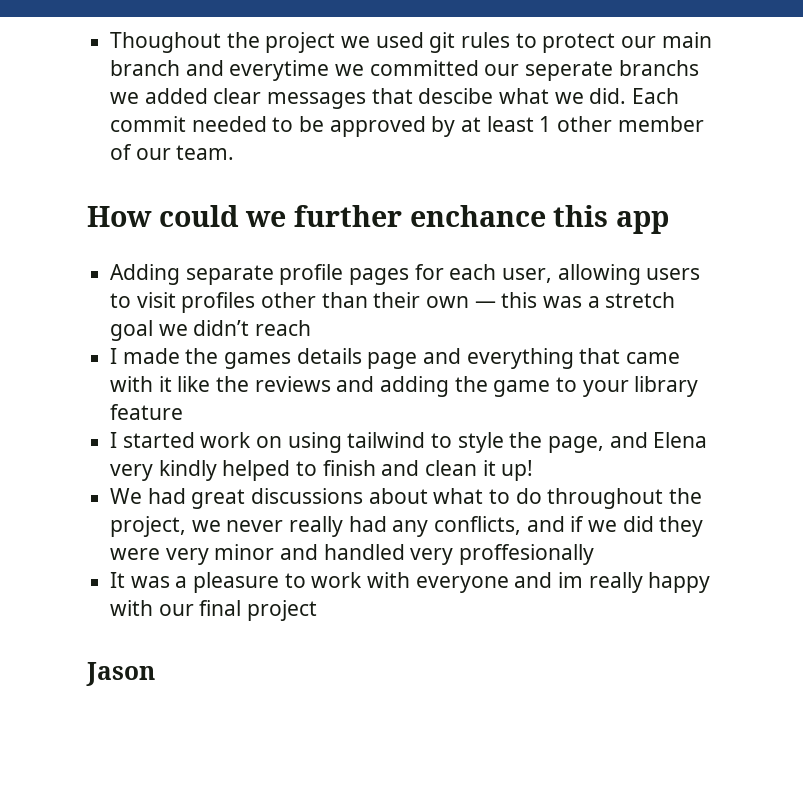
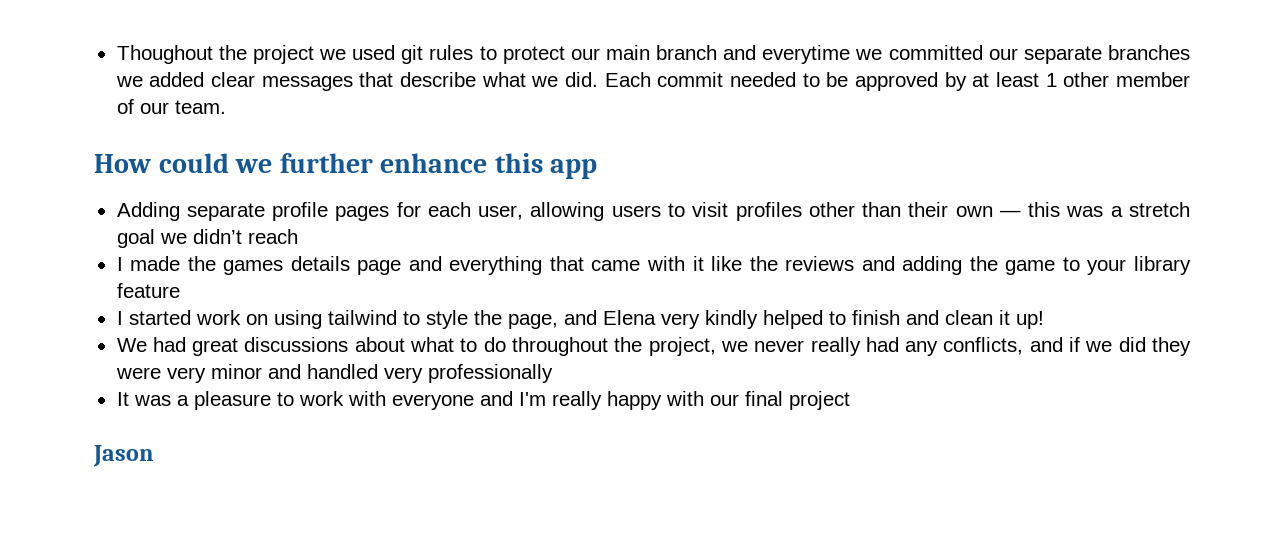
- Thoughout the project we used git rules to protect our main branch and everytime we committed our seperate branchs we added clear messages that descibe what we did.
+ Thoughout the project we used git rules to protect our main branch and everytime we committed our separate branches we added clear messages that describe what we did.
- How could we further enchance this app
+ How could we further enhance this app
- We had great discussions about what to do throughout the project, we never really had any conflicts, and if we did they were very minor and handled very proffesionally
+ We had great discussions about what to do throughout the project, we never really had any conflicts, and if we did they were very minor and handled very professionally
- It was a pleasure to work with everyone and im really happy with our final project
+ It was a pleasure to work with everyone and I'm really happy with our final project

